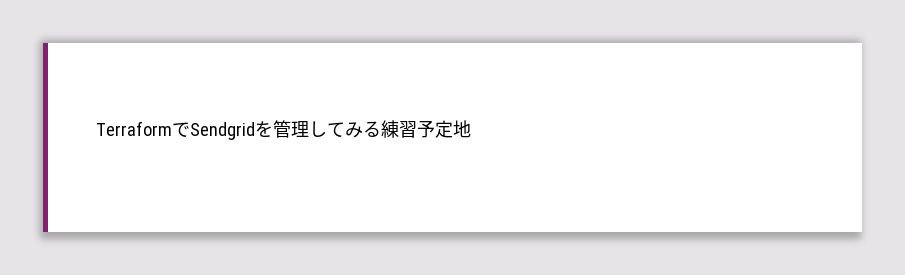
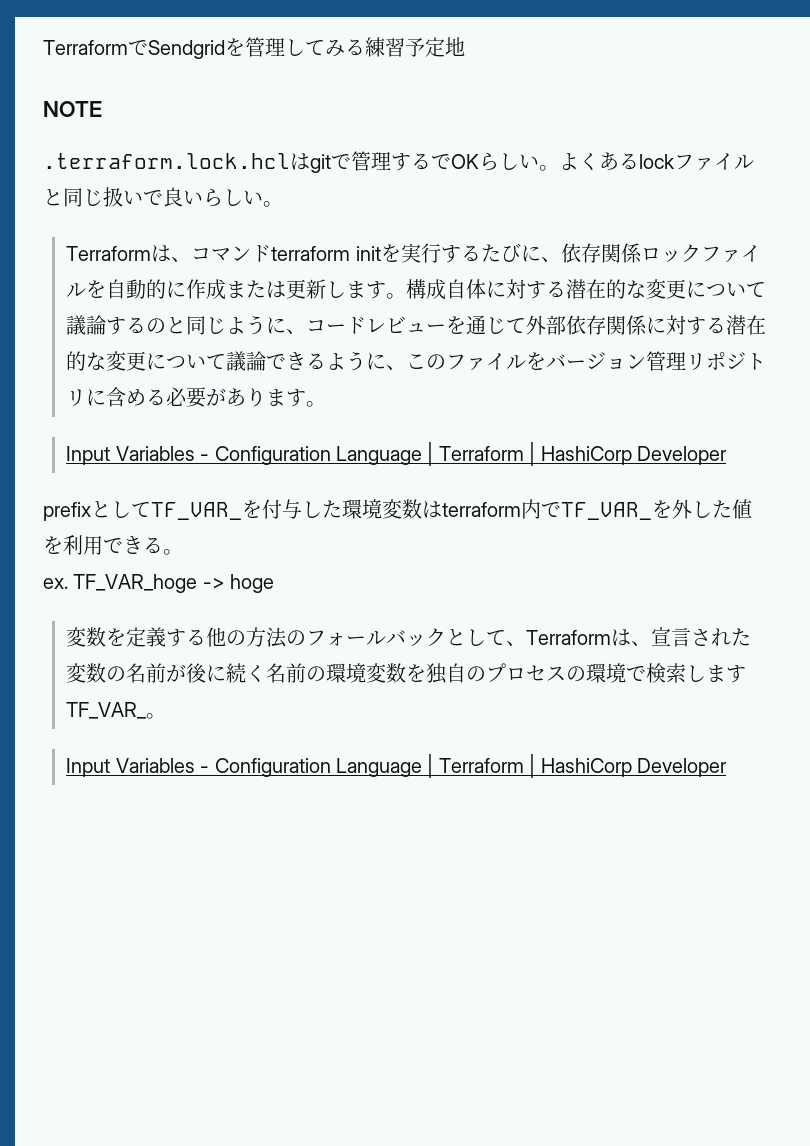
+ NOTE
+ .terraform.lock.hclはgitで管理するでOKらしい。よくあるlockファイルと同じ扱いで良いらしい。
+ Terraformは、コマンドterraform initを実行するたびに、依存関係ロックファイルを自動的に作成または更新します。構成自体に対する潜在的な変更について議論するのと同じように、コードレビューを通じて外部依存関係に対する潜在的な変更について議論できるように、このファイルをバージョン管理リポジトリに含める必要があります。
+ Input Variables - Configuration Language | Terraform | HashiCorp Developer
+ prefixとしてTF_VAR_を付与した環境変数はterraform内でTF_VAR_を外した値を利用できる。
+ ex. TF_VAR_hoge -> hoge
+ 変数を定義する他の方法のフォールバックとして、Terraformは、宣言された変数の名前が後に続く名前の環境変数を独自のプロセスの環境で検索しますTF_VAR_。
+ Input Variables - Configuration Language | Terraform | HashiCorp Developer

